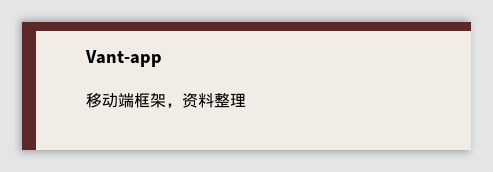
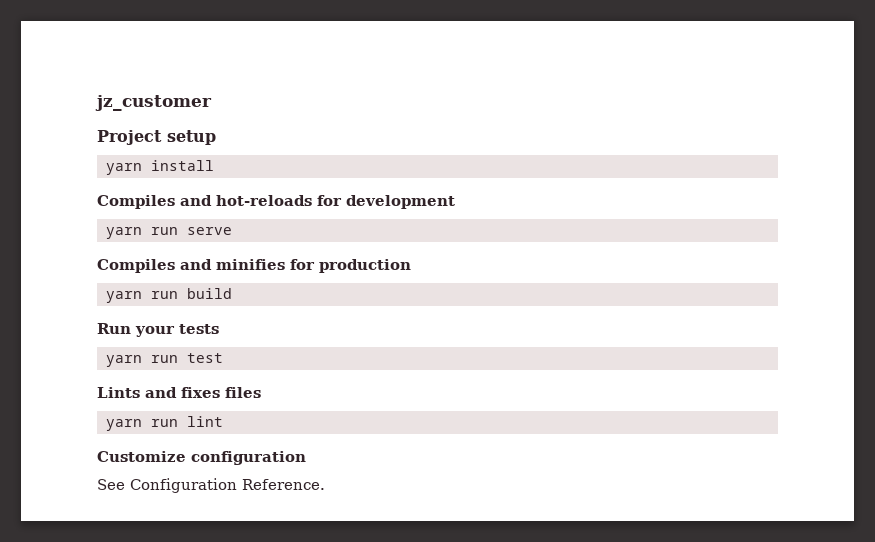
- Vant-app
- 移动端框架，资料整理
+ jz_customer
+ Project setup
+ yarn install
+ Compiles and hot-reloads for development
+ yarn run serve
+ Compiles and minifies for production
+ yarn run build
+ Run your tests
+ yarn run test
+ Lints and fixes files
+ yarn run lint
+ Customize configuration
+ See Configuration Reference.

